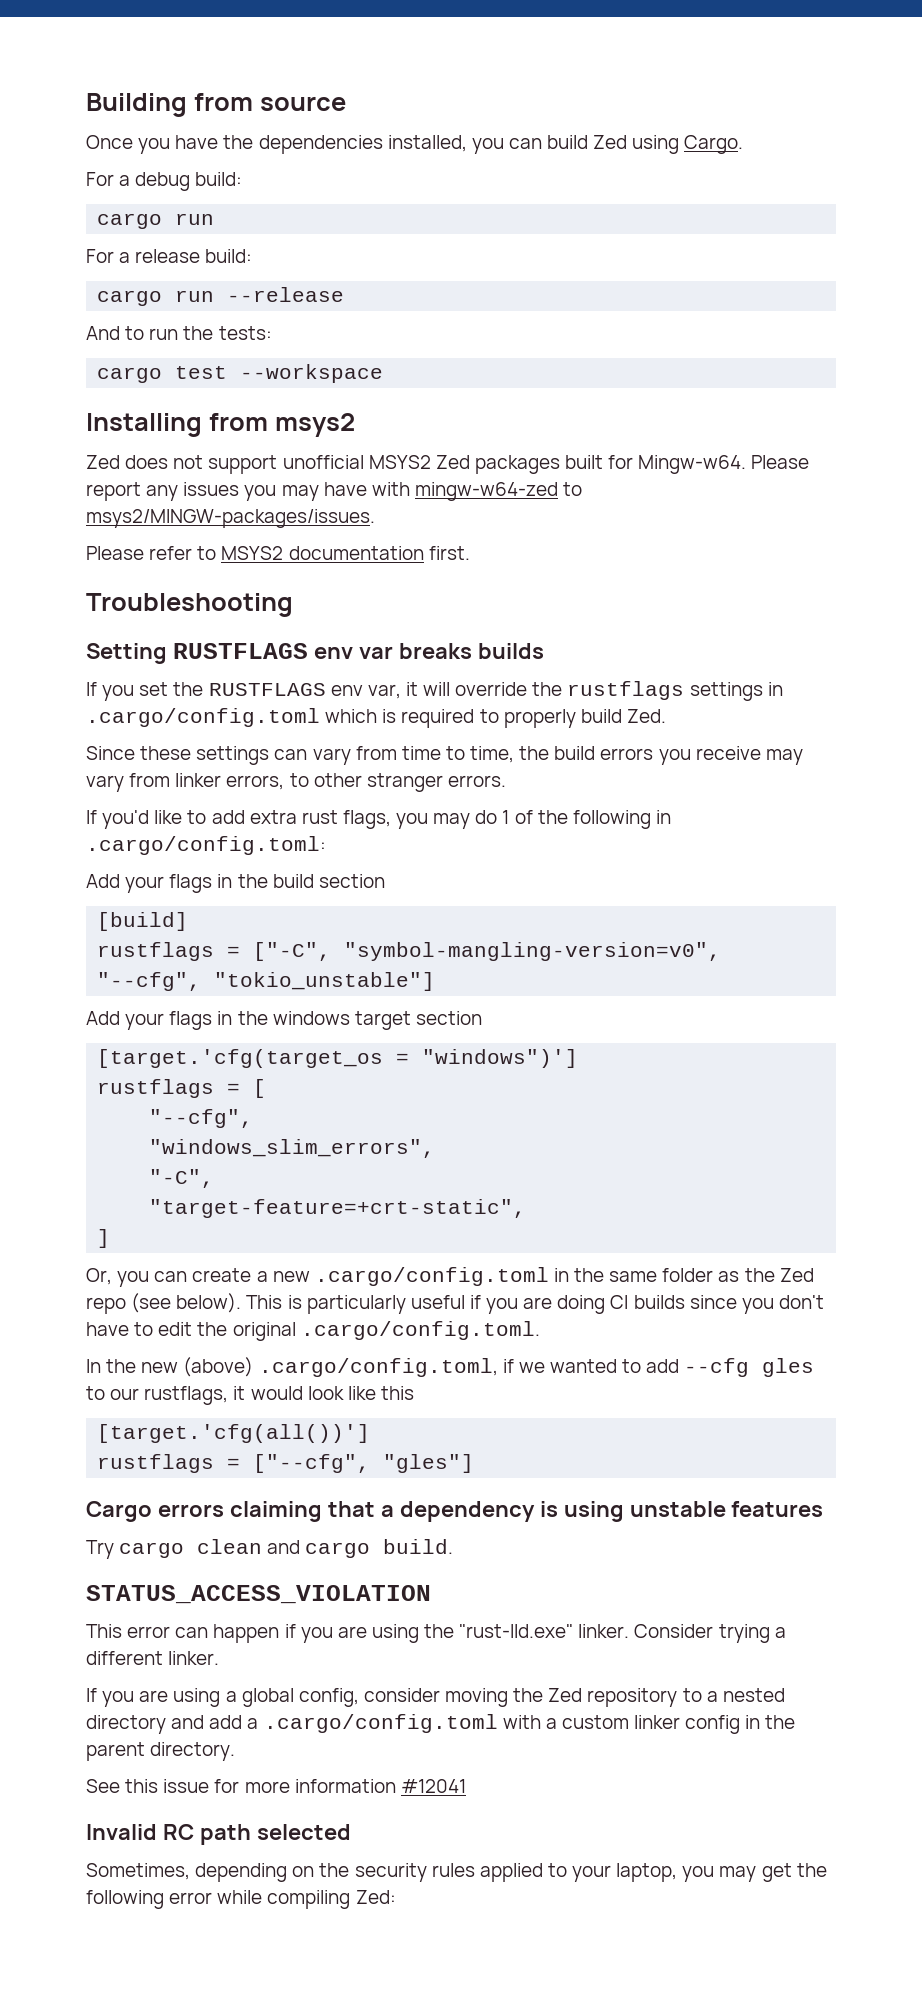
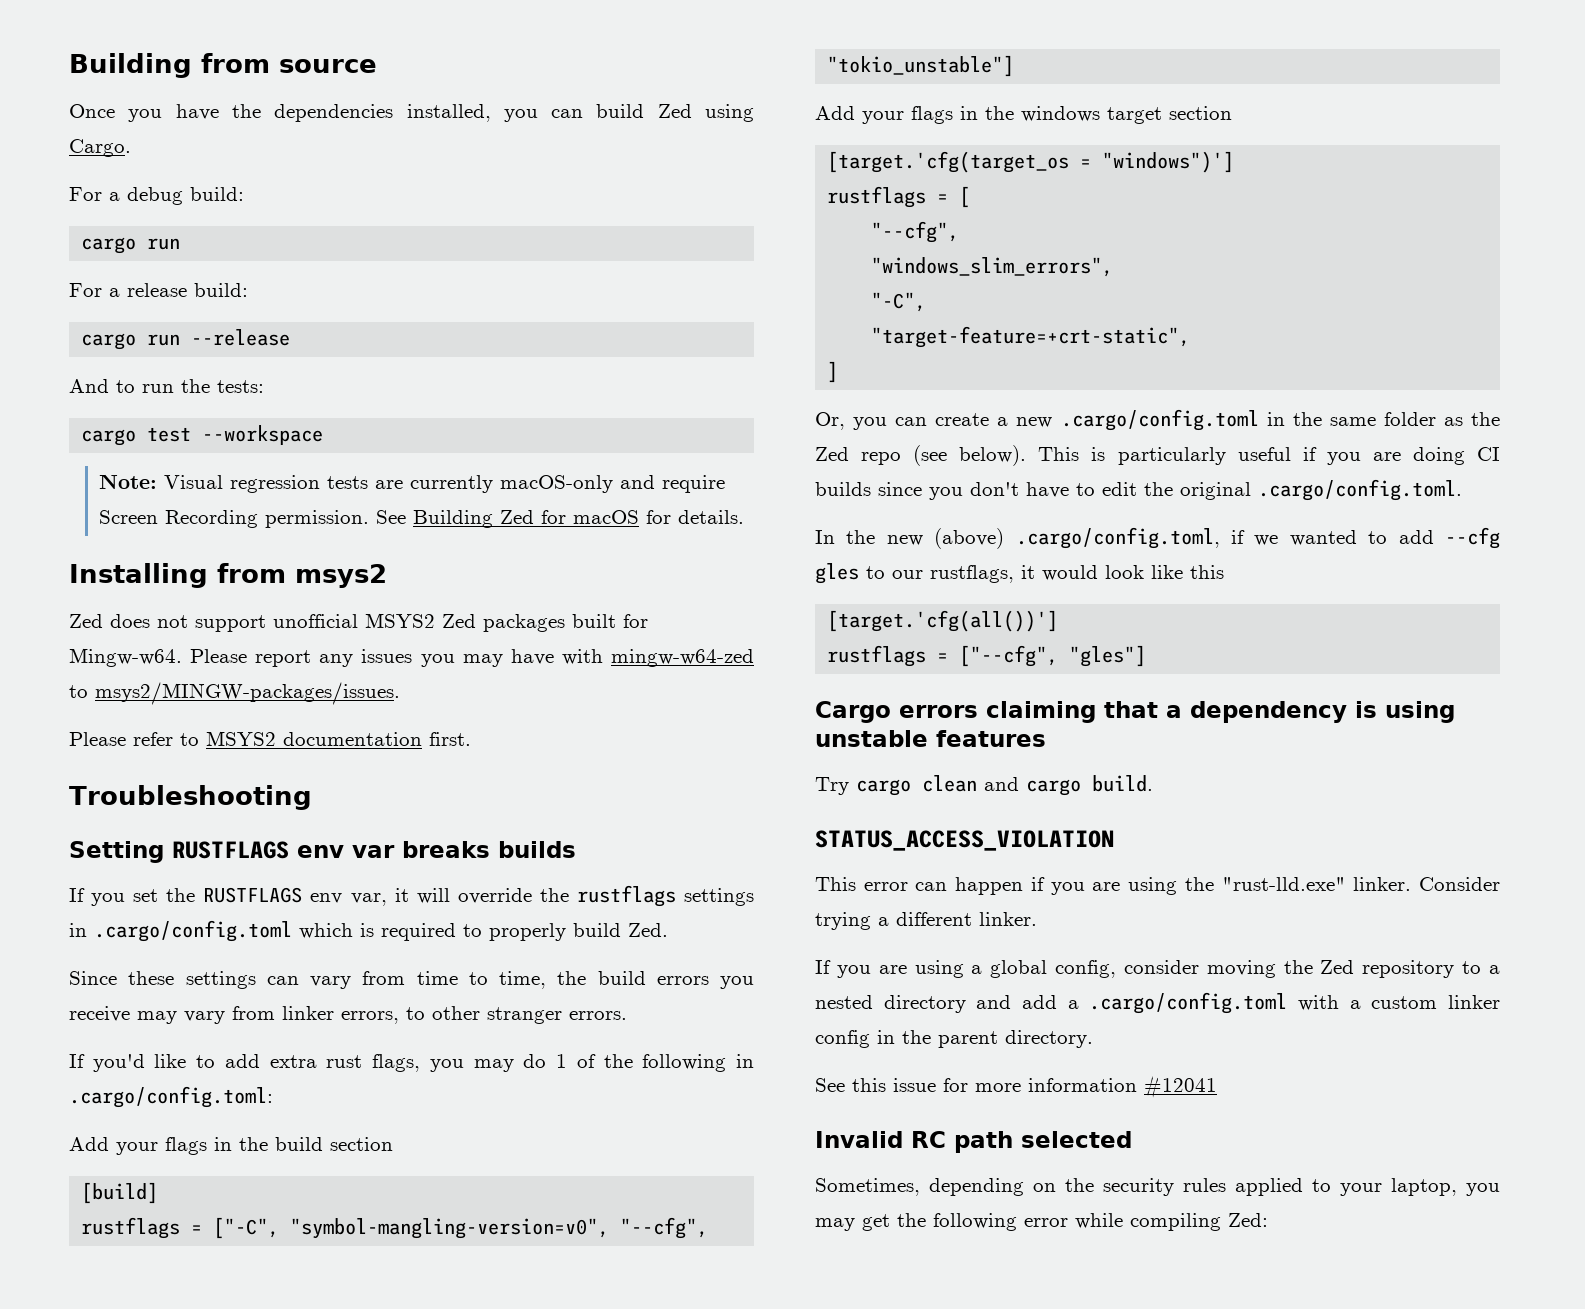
+ Note: Visual regression tests are currently macOS-only and require Screen Recording permission. See Building Zed for macOS for details.

